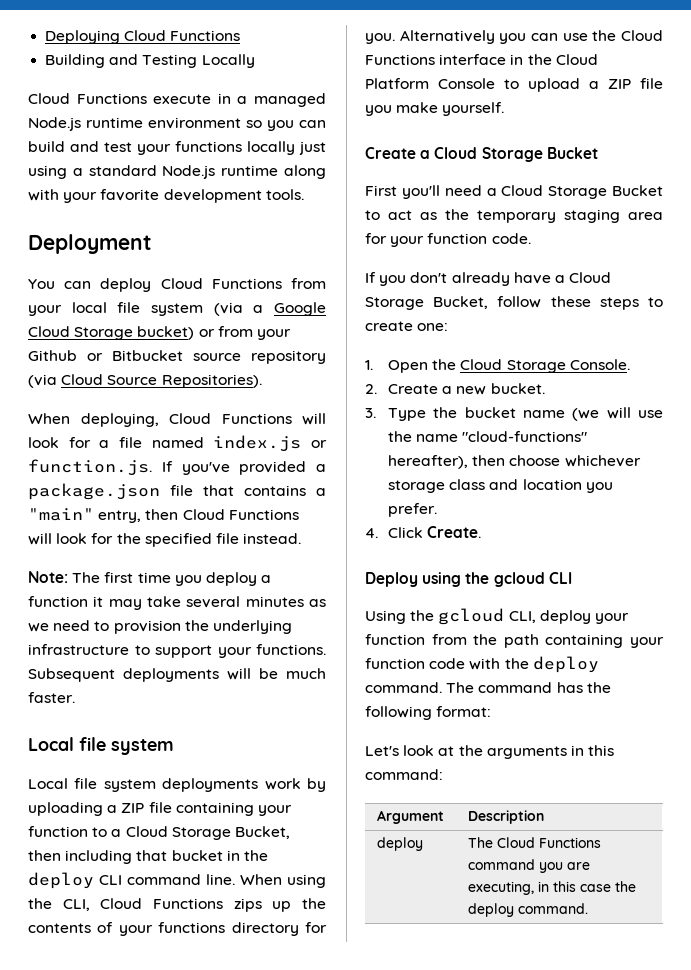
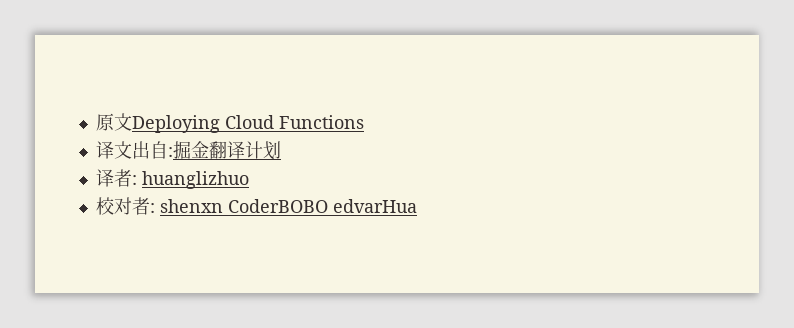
- Deploying Cloud Functions
+ 原文Deploying Cloud Functions
- Building and Testing Locally
- Cloud Functions execute in a managed Node.js runtime environment so you can build and test your functions locally just using a standard Node.js runtime along with your favorite development tools.
- Deployment
- You can deploy Cloud Functions from your local file system (via a Google Cloud Storage bucket) or from your Github or Bitbucket source repository (via Cloud Source Repositories).
- When deploying, Cloud Functions will look for a file named index.js or function.js. If you've provided a package.json file that contains a "main" entry, then Cloud Functions will look for the specified file instead.
- Note: The first time you deploy a function it may take several minutes as we need to provision the underlying infrastructure to support your functions. Subsequent deployments will be much faster.
- Local file system
- Local file system deployments work by uploading a ZIP file containing your function to a Cloud Storage Bucket, then including that bucket in the deploy CLI command line. When using the CLI, Cloud Functions zips up the contents of your functions directory for you. Alternatively you can use the Cloud Functions interface in the Cloud Platform Console to upload a ZIP file you make yourself.
- Create a Cloud Storage Bucket
- First you'll need a Cloud Storage Bucket to act as the temporary staging area for your function code.
- If you don't already have a Cloud Storage Bucket, follow these steps to create one:
- 1. Open the Cloud Storage Console.
- 2. Create a new bucket.
- 3. Type the bucket name (we will use the name "cloud-functions" hereafter), then choose whichever storage class and location you prefer.
- 4. Click Create.
- Deploy using the gcloud CLI
- Using the gcloud CLI, deploy your function from the path containing your function code with the deploy command. The command has the following format:
- Let's look at the arguments in this command:
- Argument | Description
- deploy | The Cloud Functions command you are executing, in this case the deploy command.
+ 译文出自:掘金翻译计划
+ 译者: huanglizhuo
+ 校对者: shenxn CoderBOBO edvarHua

